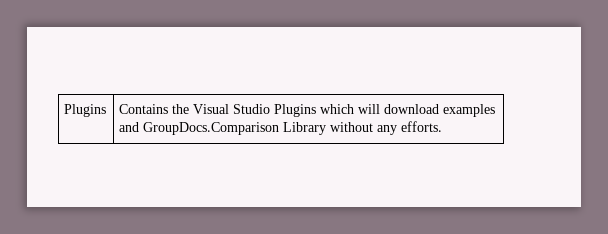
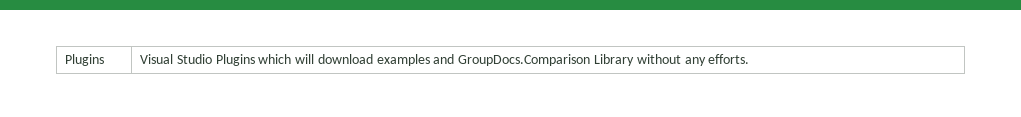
- Plugins | Contains the Visual Studio Plugins which will download examples and GroupDocs.Comparison Library without any efforts.
+ Plugins | Visual Studio Plugins which will download examples and GroupDocs.Comparison Library without any efforts.

